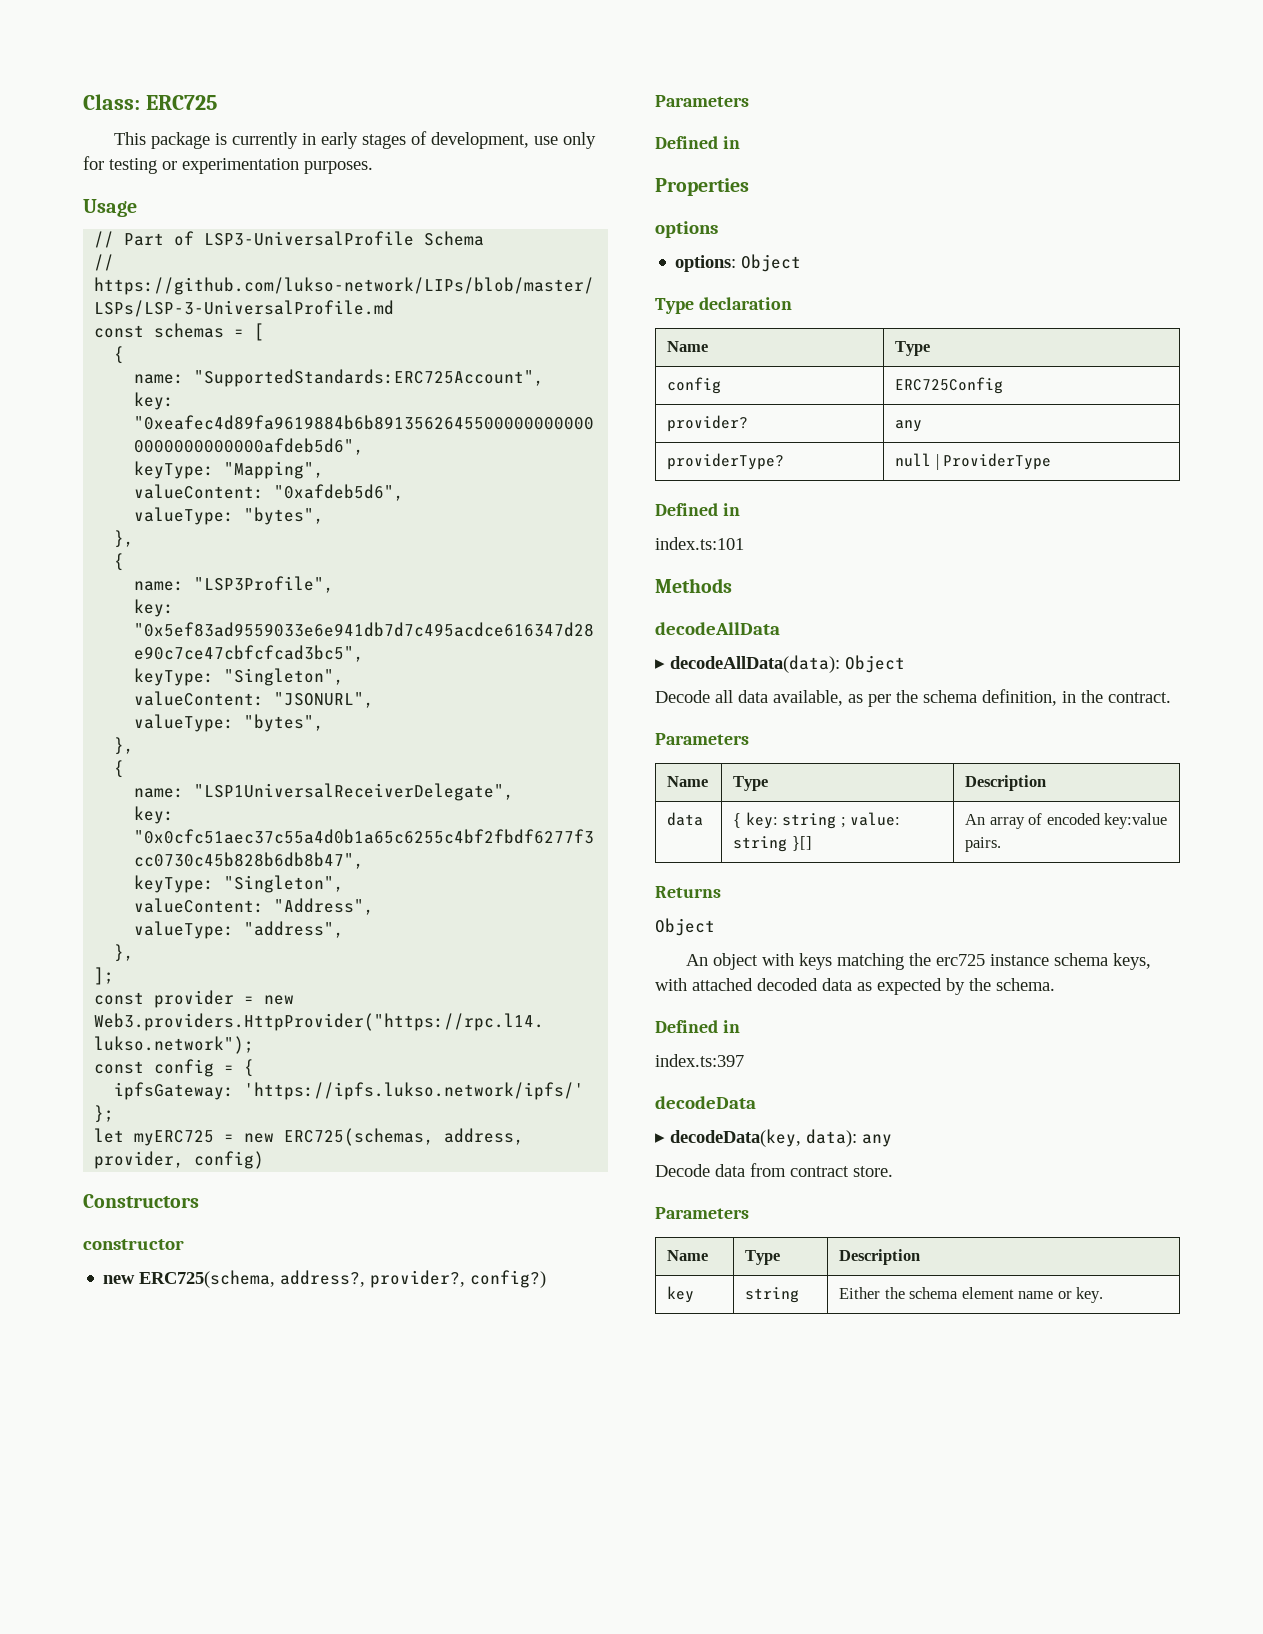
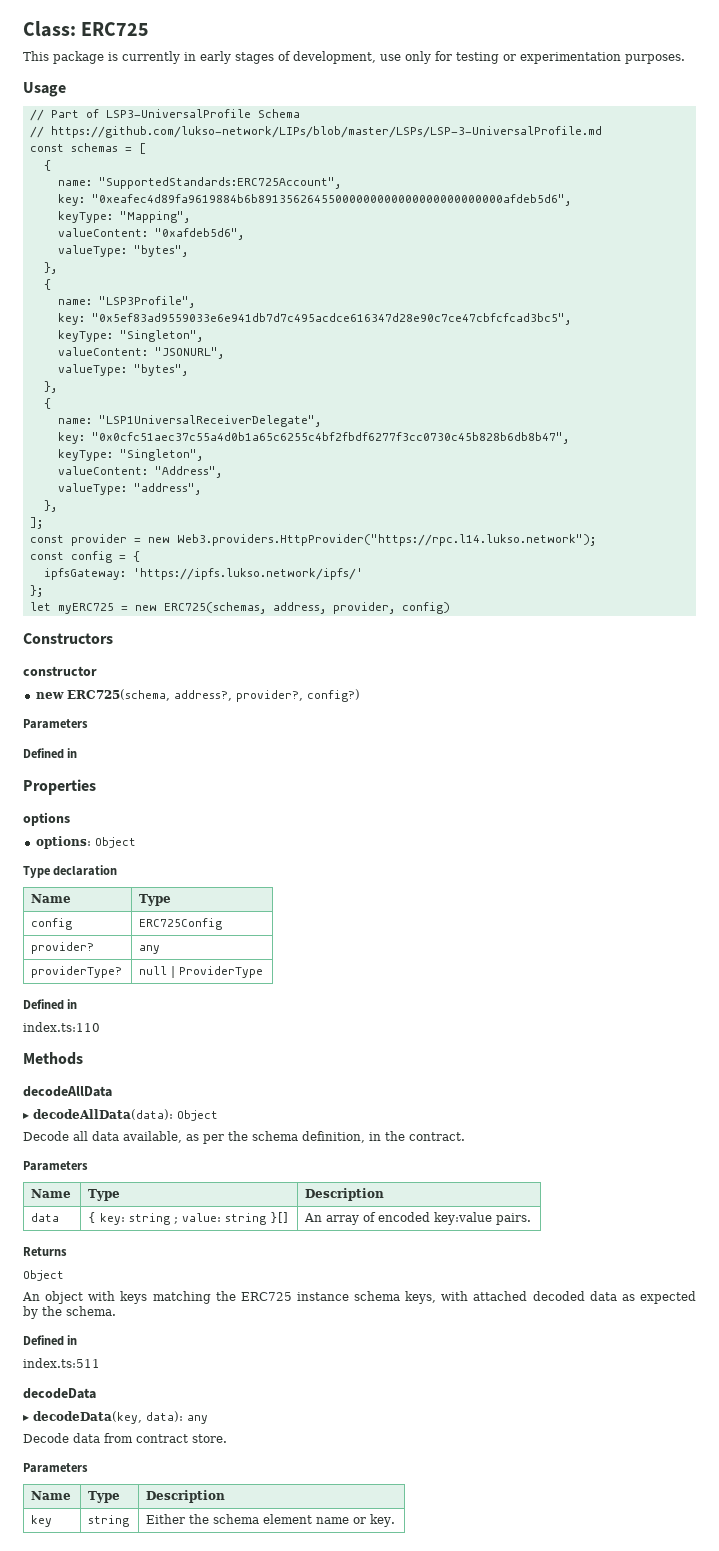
- index.ts:101
+ index.ts:110
- An object with keys matching the erc725 instance schema keys, with attached decoded data as expected by the schema.
+ An object with keys matching the ERC725 instance schema keys, with attached decoded data as expected by the schema.
- index.ts:397
+ index.ts:511

